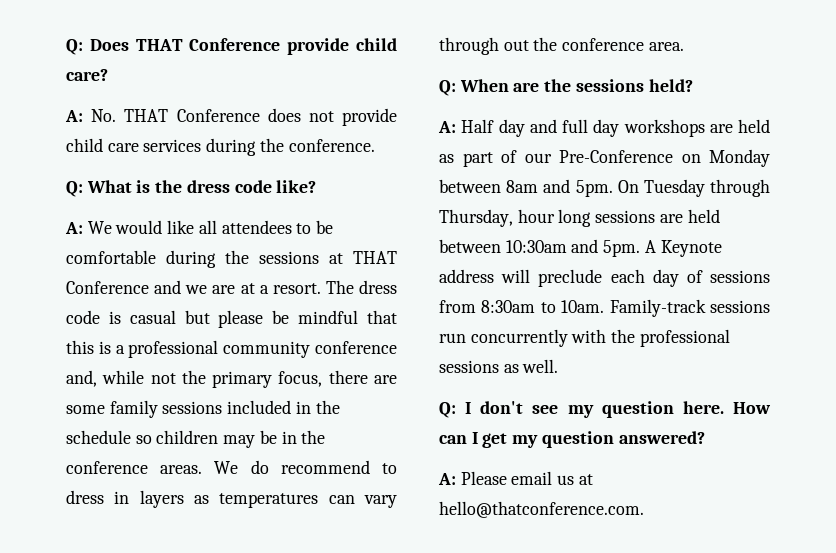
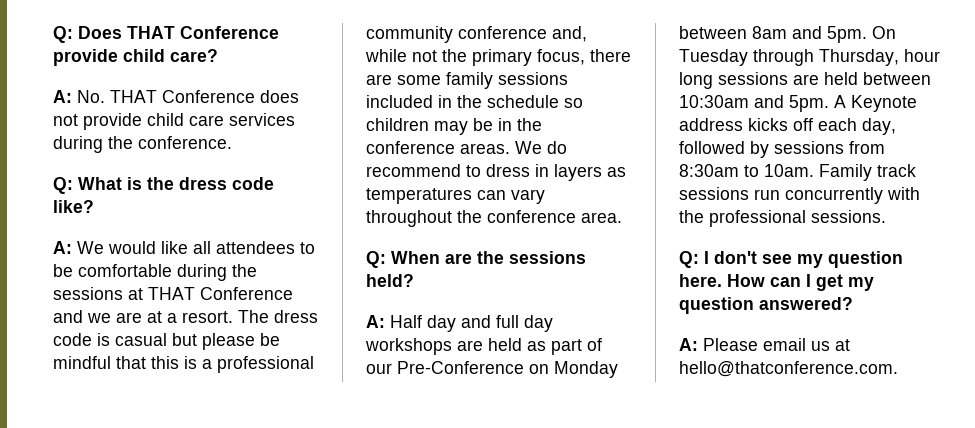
- We do recommend to dress in layers as temperatures can vary through out the conference area.
+ We do recommend to dress in layers as temperatures can vary throughout the conference area.
- A Keynote address will preclude each day of sessions from 8:30am to 10am.
+ A Keynote address kicks off each day, followed by sessions from 8:30am to 10am.
- Family-track sessions run concurrently with the professional sessions as well.
+ Family track sessions run concurrently with the professional sessions.

